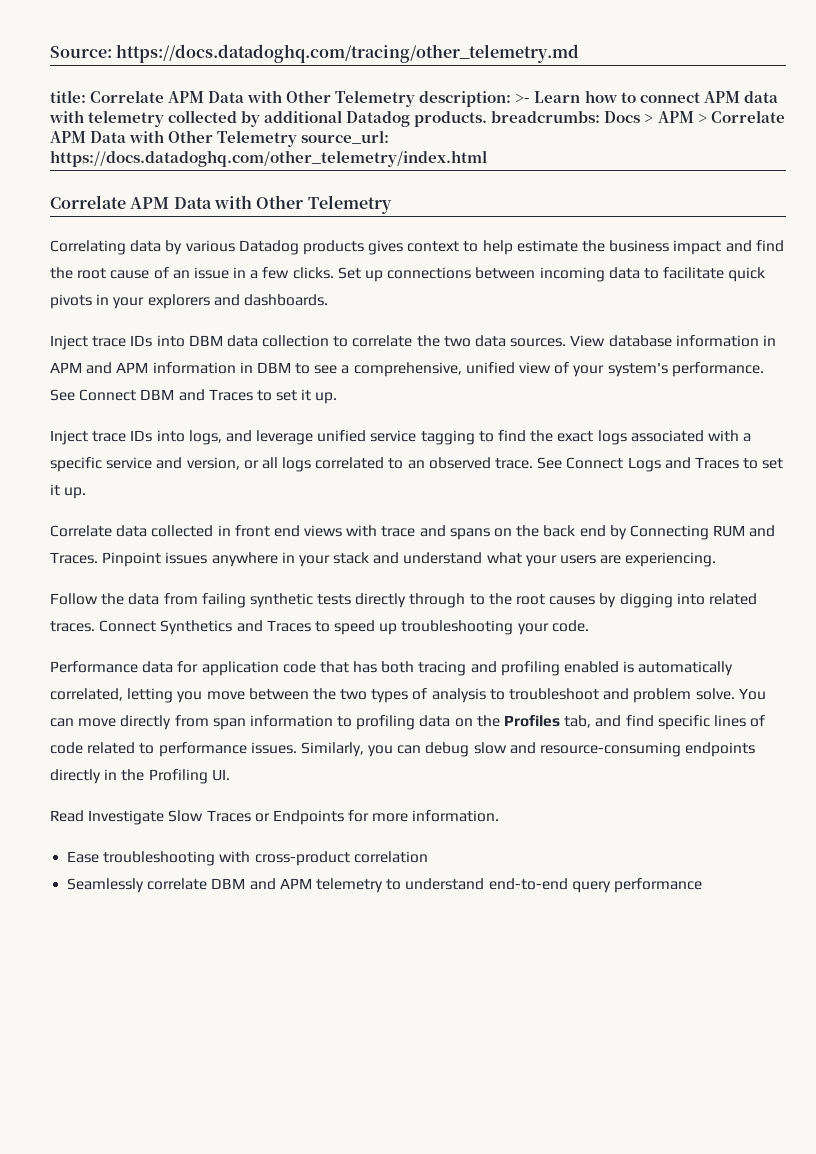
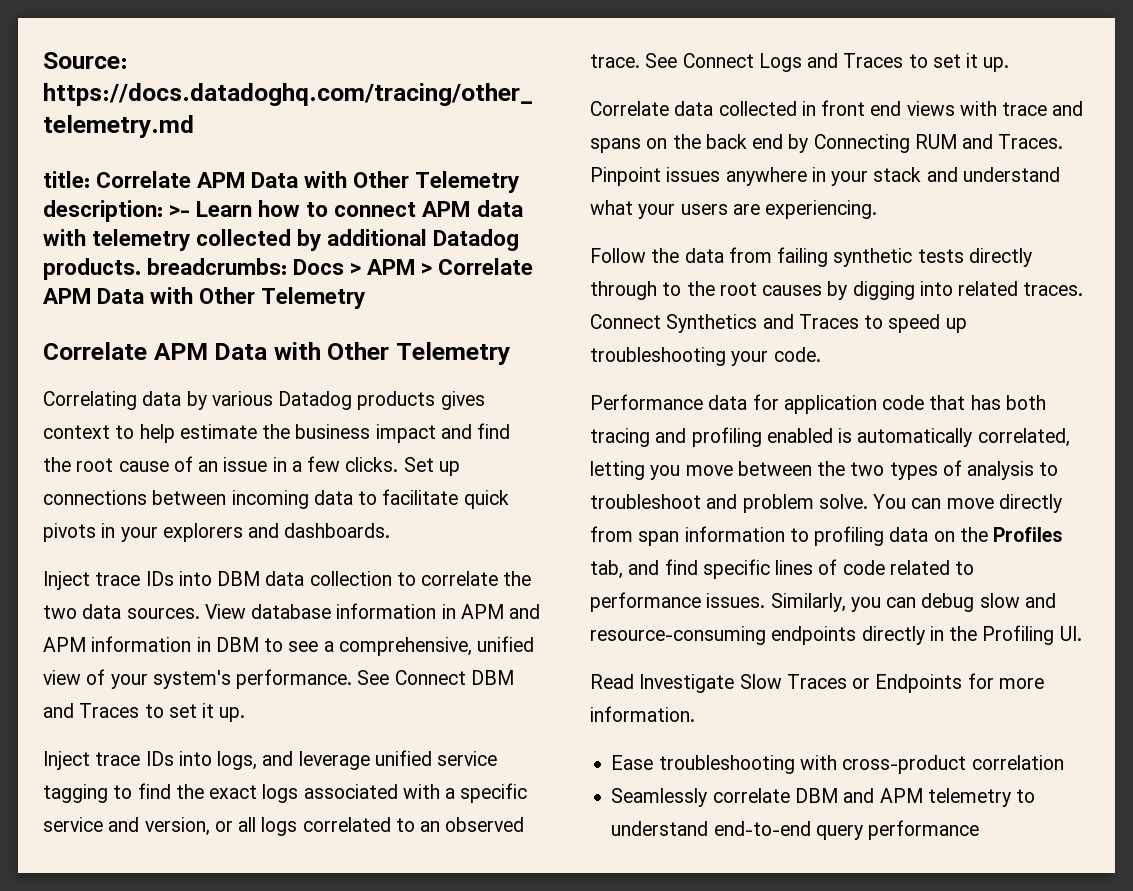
- title: Correlate APM Data with Other Telemetry description: >- Learn how to connect APM data with telemetry collected by additional Datadog products. breadcrumbs: Docs > APM > Correlate APM Data with Other Telemetry source_url: https://docs.datadoghq.com/other_telemetry/index.html
+ title: Correlate APM Data with Other Telemetry description: >- Learn how to connect APM data with telemetry collected by additional Datadog products. breadcrumbs: Docs > APM > Correlate APM Data with Other Telemetry

